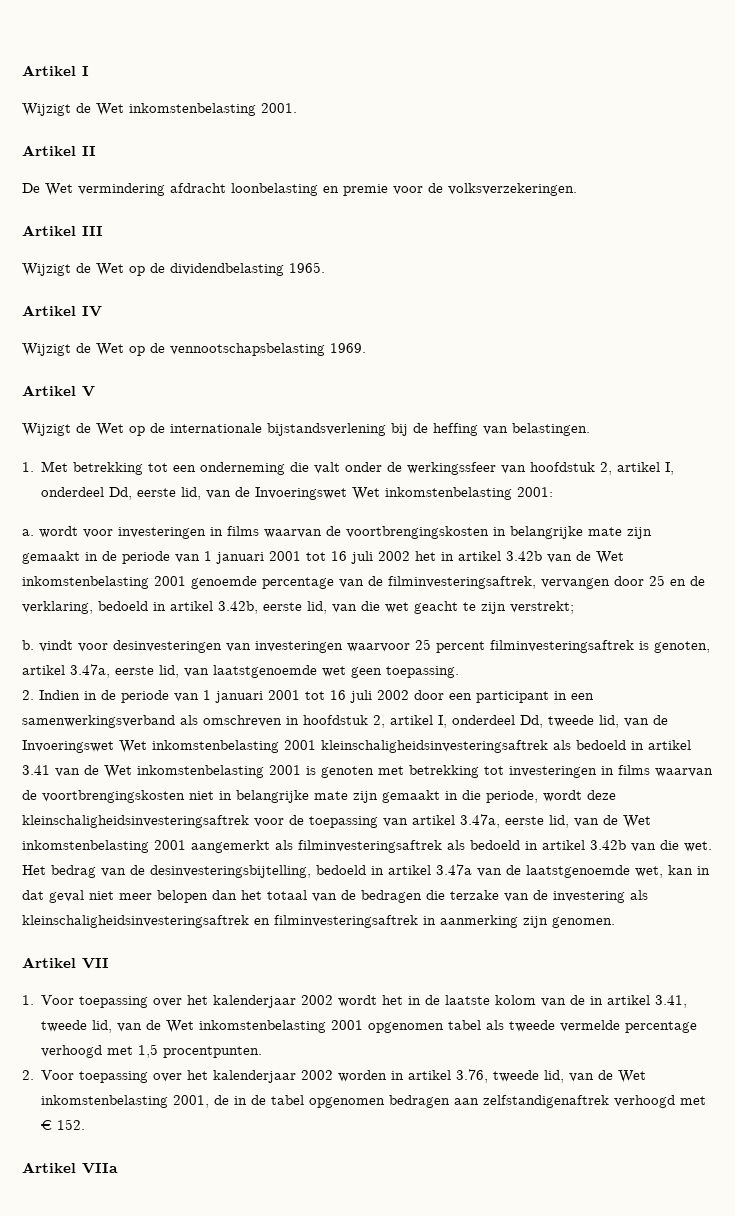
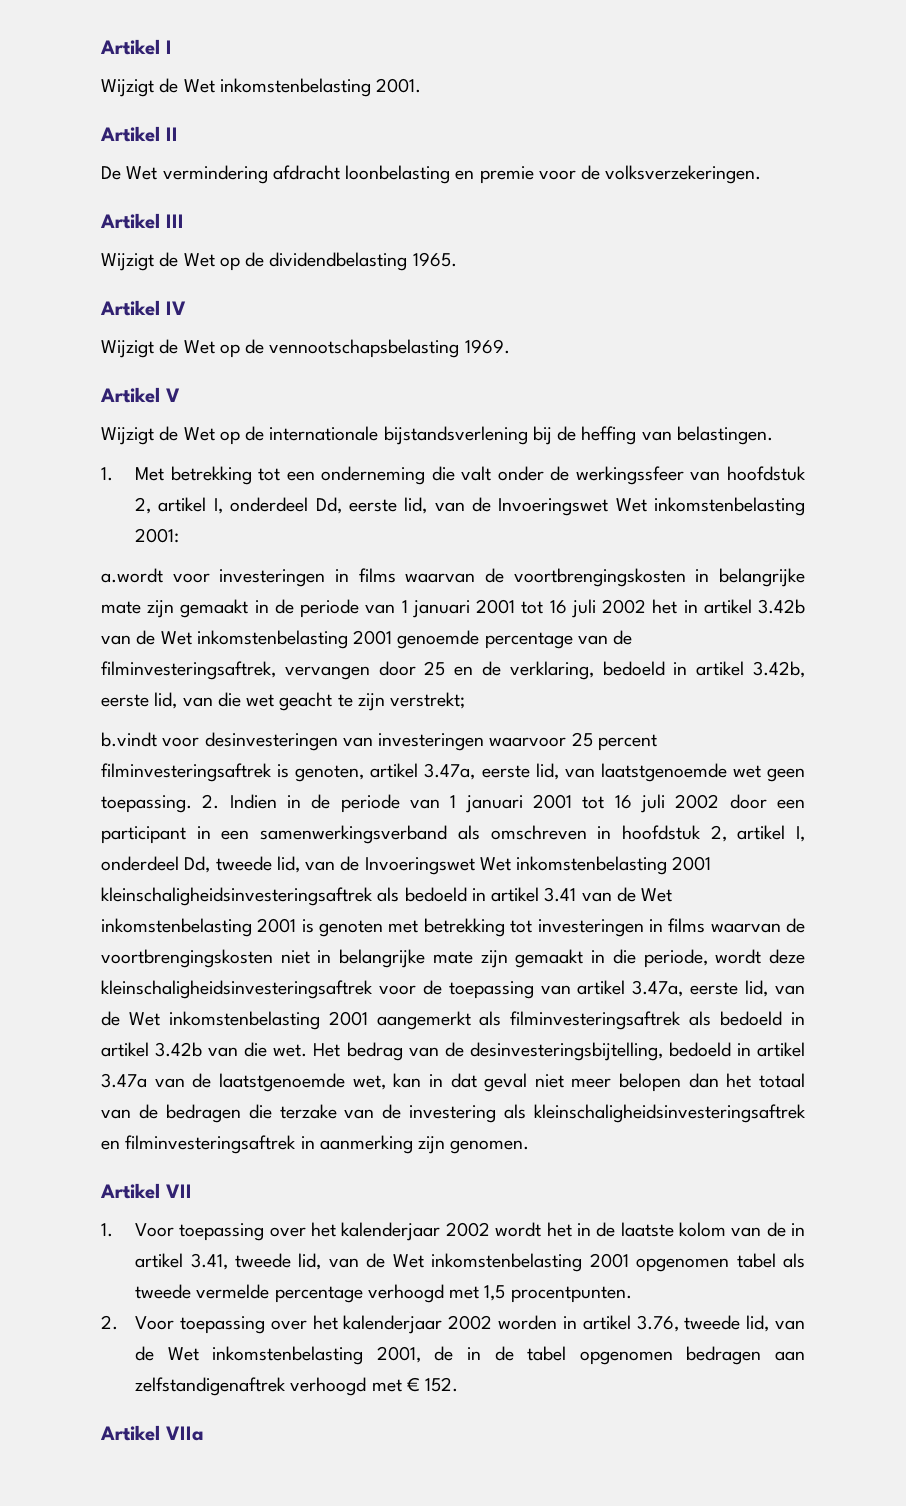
- a. wordt voor investeringen in films waarvan de voortbrengingskosten in belangrijke mate zijn gemaakt in de periode van 1 januari 2001 tot 16 juli 2002 het in artikel 3.42b van de Wet inkomstenbelasting 2001 genoemde percentage van de filminvesteringsaftrek, vervangen door 25 en de verklaring, bedoeld in artikel 3.42b, eerste lid, van die wet geacht te zijn verstrekt;
+ a.wordt voor investeringen in films waarvan de voortbrengingskosten in belangrijke mate zijn gemaakt in de periode van 1 januari 2001 tot 16 juli 2002 het in artikel 3.42b van de Wet inkomstenbelasting 2001 genoemde percentage van de filminvesteringsaftrek, vervangen door 25 en de verklaring, bedoeld in artikel 3.42b, eerste lid, van die wet geacht te zijn verstrekt;
- b. vindt voor desinvesteringen van investeringen waarvoor 25 percent filminvesteringsaftrek is genoten, artikel 3.47a, eerste lid, van laatstgenoemde wet geen toepassing.
- 2. Indien in de periode van 1 januari 2001 tot 16 juli 2002 door een participant in een samenwerkingsverband als omschreven in hoofdstuk 2, artikel I, onderdeel Dd, tweede lid, van de Invoeringswet Wet inkomstenbelasting 2001 kleinschaligheidsinvesteringsaftrek als bedoeld in artikel 3.41 van de Wet inkomstenbelasting 2001 is genoten met betrekking tot investeringen in films waarvan de voortbrengingskosten niet in belangrijke mate zijn gemaakt in die periode, wordt deze kleinschaligheidsinvesteringsaftrek voor de toepassing van artikel 3.47a, eerste lid, van de Wet inkomstenbelasting 2001 aangemerkt als filminvesteringsaftrek als bedoeld in artikel 3.42b van die wet.
+ b.vindt voor desinvesteringen van investeringen waarvoor 25 percent filminvesteringsaftrek is genoten, artikel 3.47a, eerste lid, van laatstgenoemde wet geen toepassing. 2. Indien in de periode van 1 januari 2001 tot 16 juli 2002 door een participant in een samenwerkingsverband als omschreven in hoofdstuk 2, artikel I, onderdeel Dd, tweede lid, van de Invoeringswet Wet inkomstenbelasting 2001 kleinschaligheidsinvesteringsaftrek als bedoeld in artikel 3.41 van de Wet inkomstenbelasting 2001 is genoten met betrekking tot investeringen in films waarvan de voortbrengingskosten niet in belangrijke mate zijn gemaakt in die periode, wordt deze kleinschaligheidsinvesteringsaftrek voor de toepassing van artikel 3.47a, eerste lid, van de Wet inkomstenbelasting 2001 aangemerkt als filminvesteringsaftrek als bedoeld in artikel 3.42b van die wet.

